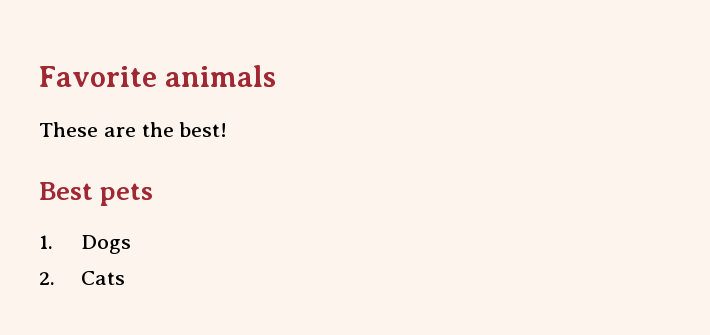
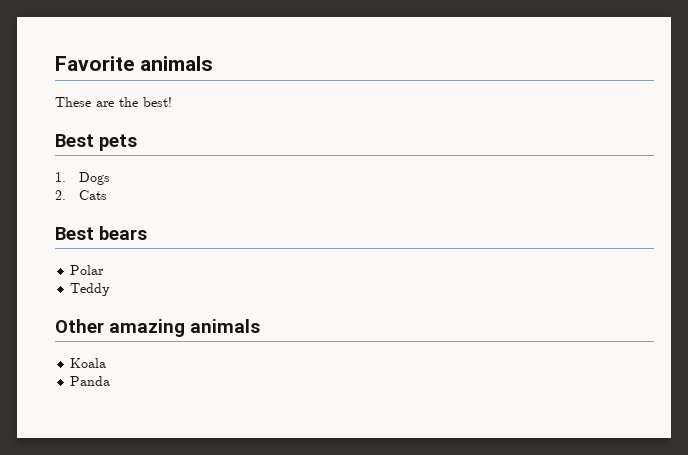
+ Best bears
+ Polar
+ Teddy
+ Other amazing animals
+ Koala
+ Panda

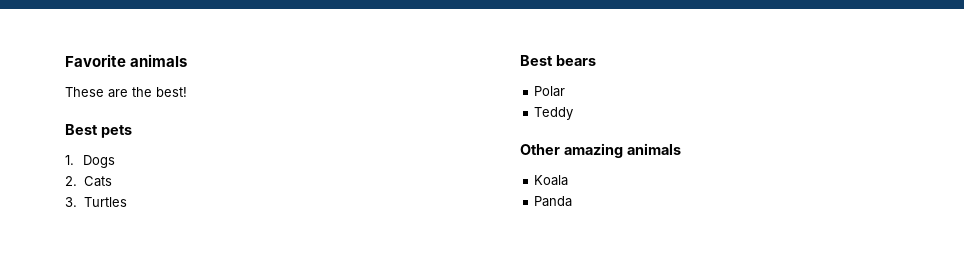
+ 3. Turtles

